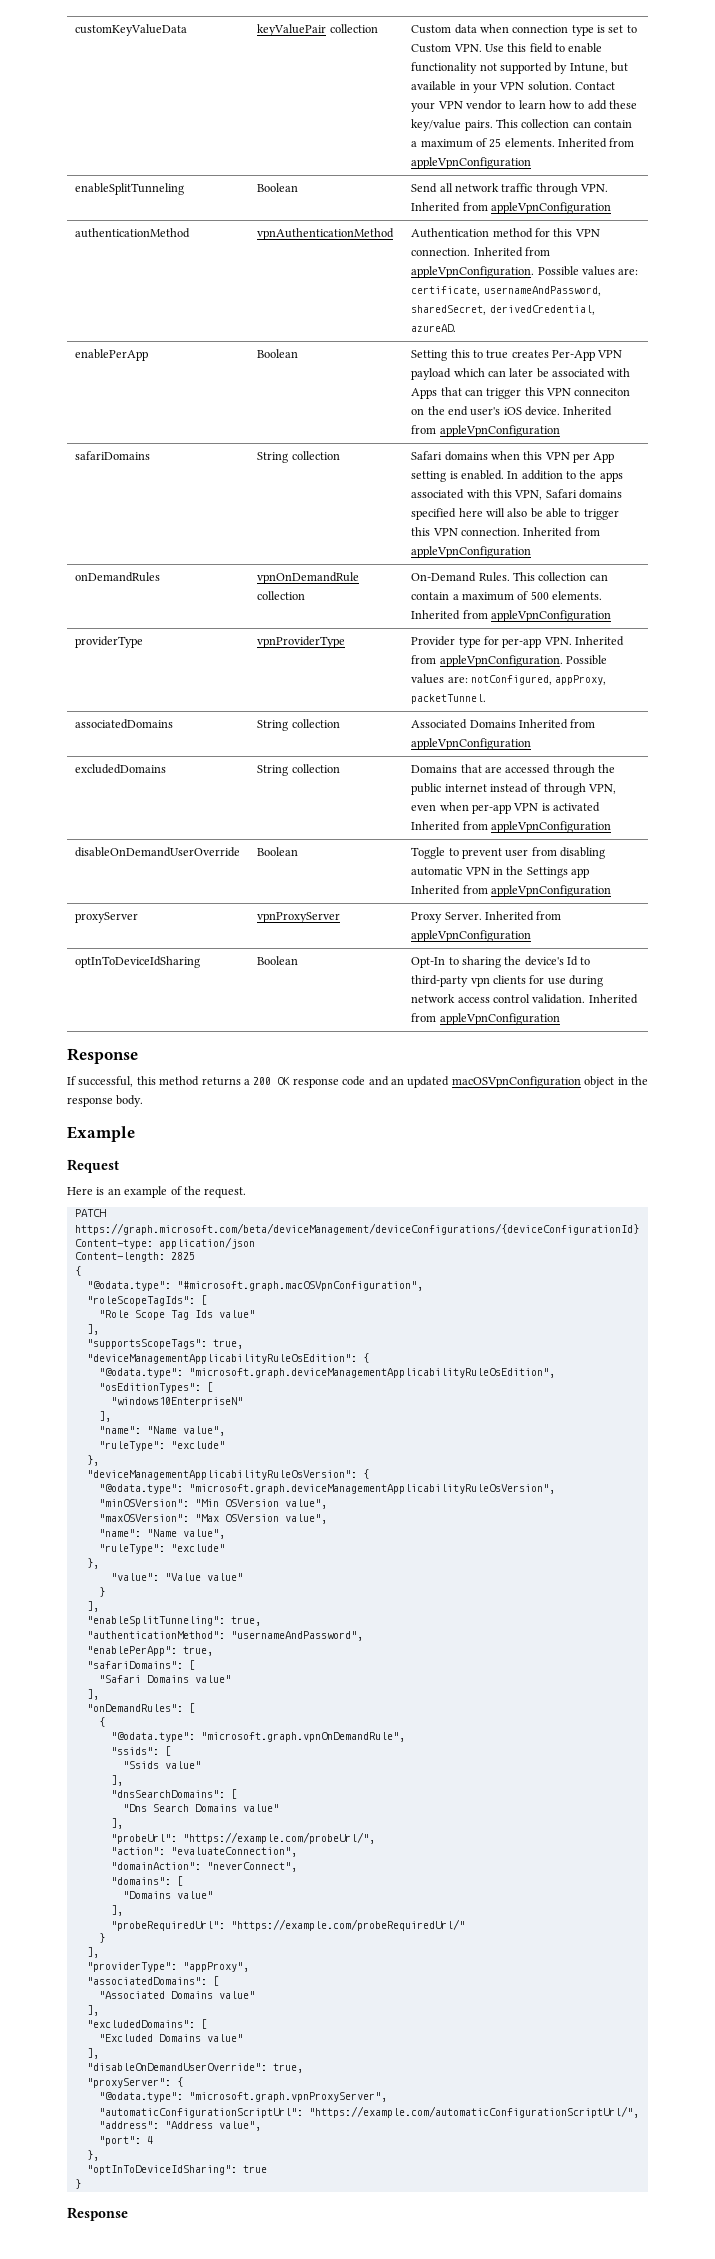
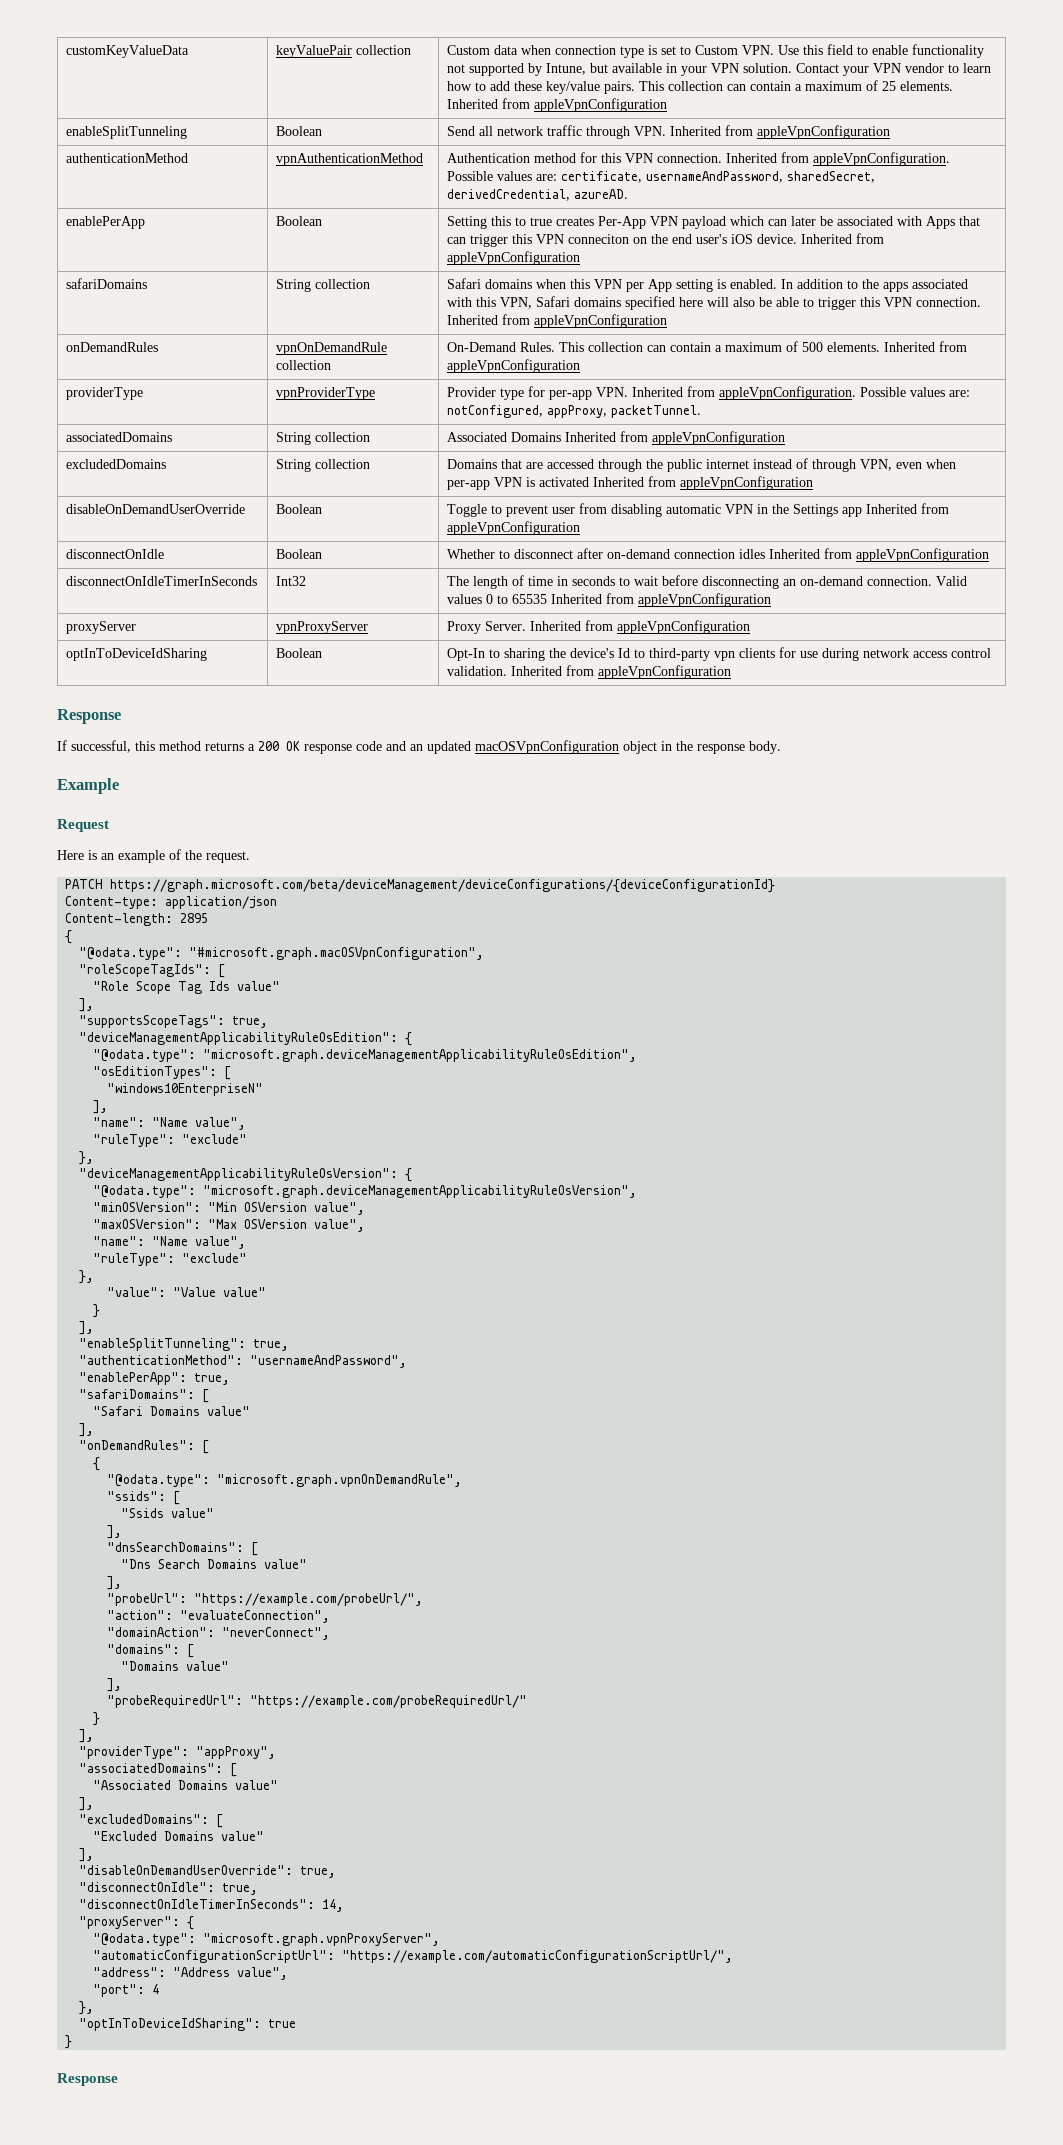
+ disconnectOnIdle | Boolean | Whether to disconnect after on-demand connection idles Inherited from appleVpnConfiguration
+ disconnectOnIdleTimerInSeconds | Int32 | The length of time in seconds to wait before disconnecting an on-demand connection. Valid values 0 to 65535 Inherited from appleVpnConfiguration
- Content-length: 2825
+ Content-length: 2895
+ "disconnectOnIdle": true,
+ "disconnectOnIdleTimerInSeconds": 14,

